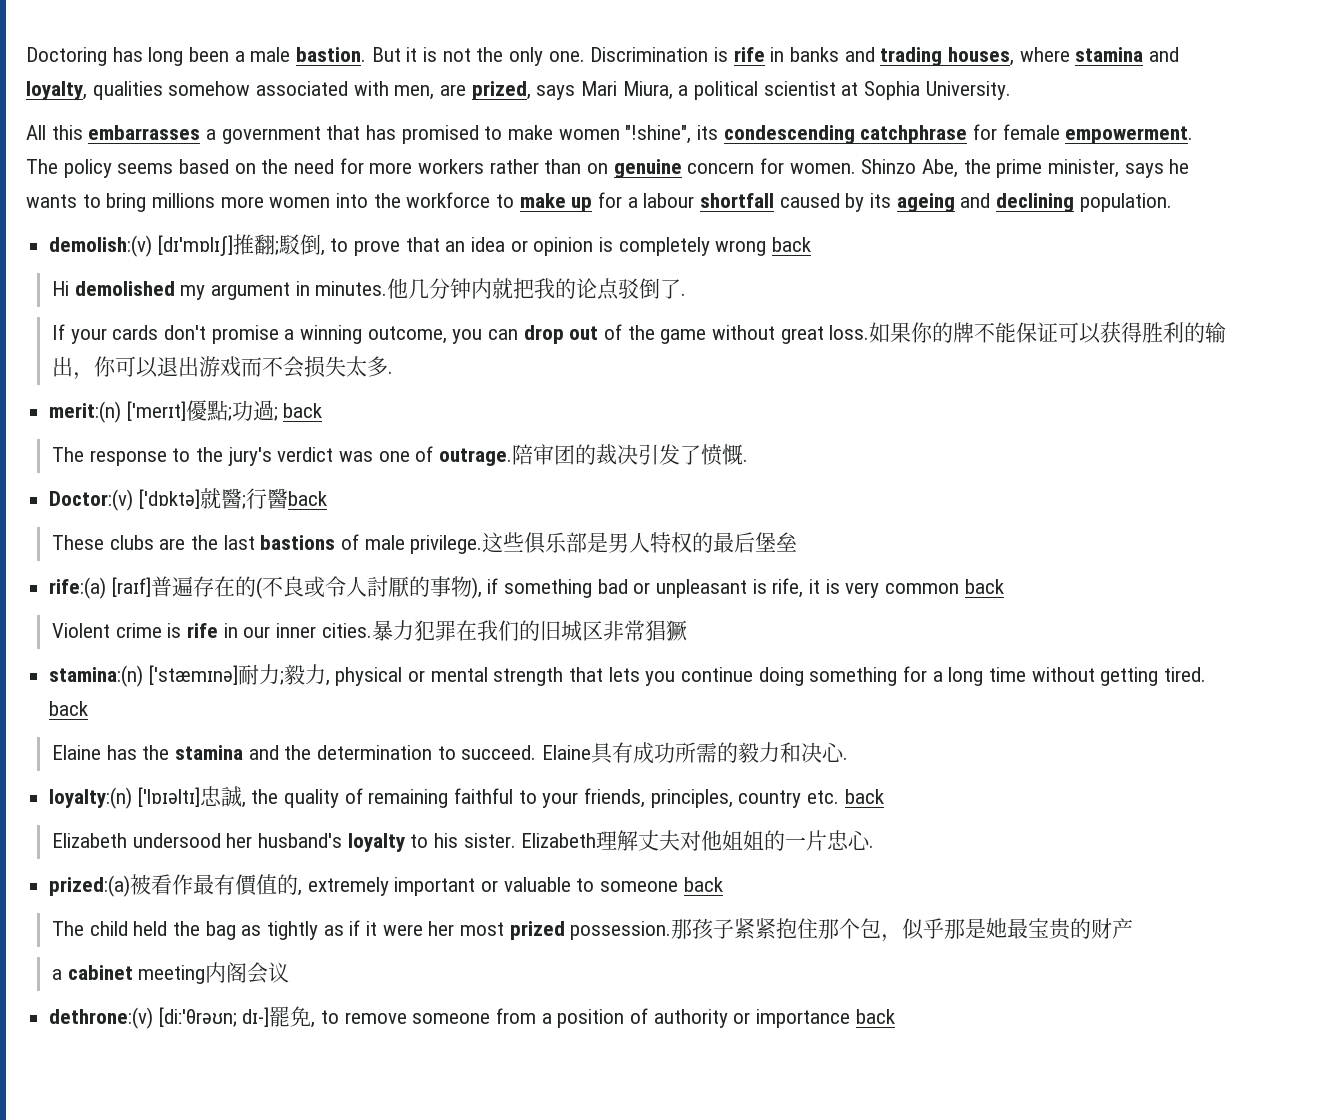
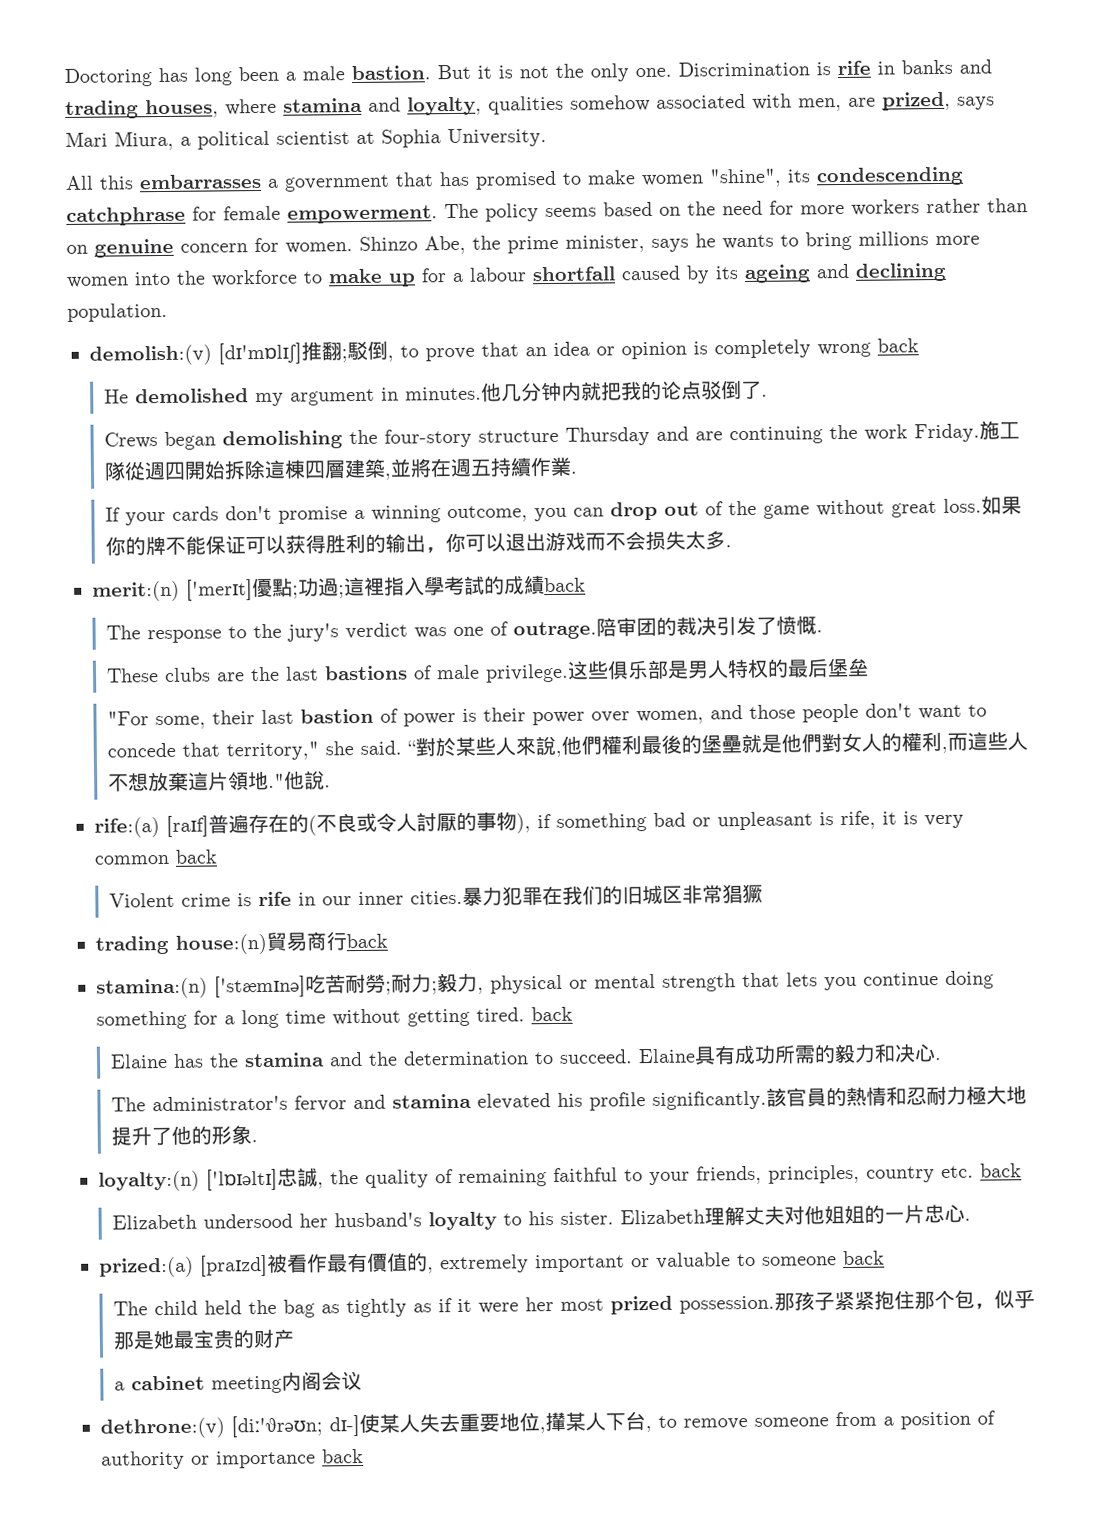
- All this embarrasses a government that has promised to make women "!shine", its condescending catchphrase for female empowerment.
+ All this embarrasses a government that has promised to make women "shine", its condescending catchphrase for female empowerment.
- Hi demolished my argument in minutes.
+ He demolished my argument in minutes.
+ Crews began demolishing the four-story structure Thursday and are continuing the work Friday.施工隊從週四開始拆除這棟四層建築,並將在週五持續作業.
- merit:(n) ['merɪt]優點;功過; back
+ merit:(n) ['merɪt]優點;功過;這裡指入學考試的成績back
- Doctor:(v) ['dɒktə]就醫;行醫back
+ "For some, their last bastion of power is their power over women, and those people don't want to concede that territory," she said. “對於某些人來說,他們權利最後的堡壘就是他們對女人的權利,而這些人不想放棄這片領地."他說.
+ trading house:(n)貿易商行back
- stamina:(n) ['stæmɪnə]耐力;毅力, physical or mental strength that lets you continue doing something for a long time without getting tired. back
+ stamina:(n) ['stæmɪnə]吃苦耐勞;耐力;毅力, physical or mental strength that lets you continue doing something for a long time without getting tired. back
+ The administrator's fervor and stamina elevated his profile significantly.該官員的熱情和忍耐力極大地提升了他的形象.
- prized:(a)被看作最有價值的, extremely important or valuable to someone back
+ prized:(a) [praɪzd]被看作最有價值的, extremely important or valuable to someone back
- dethrone:(v) [diː'θrəʊn; dɪ-]罷免, to remove someone from a position of authority or importance back
+ dethrone:(v) [diː'θrəʊn; dɪ-]使某人失去重要地位,攆某人下台, to remove someone from a position of authority or importance back

